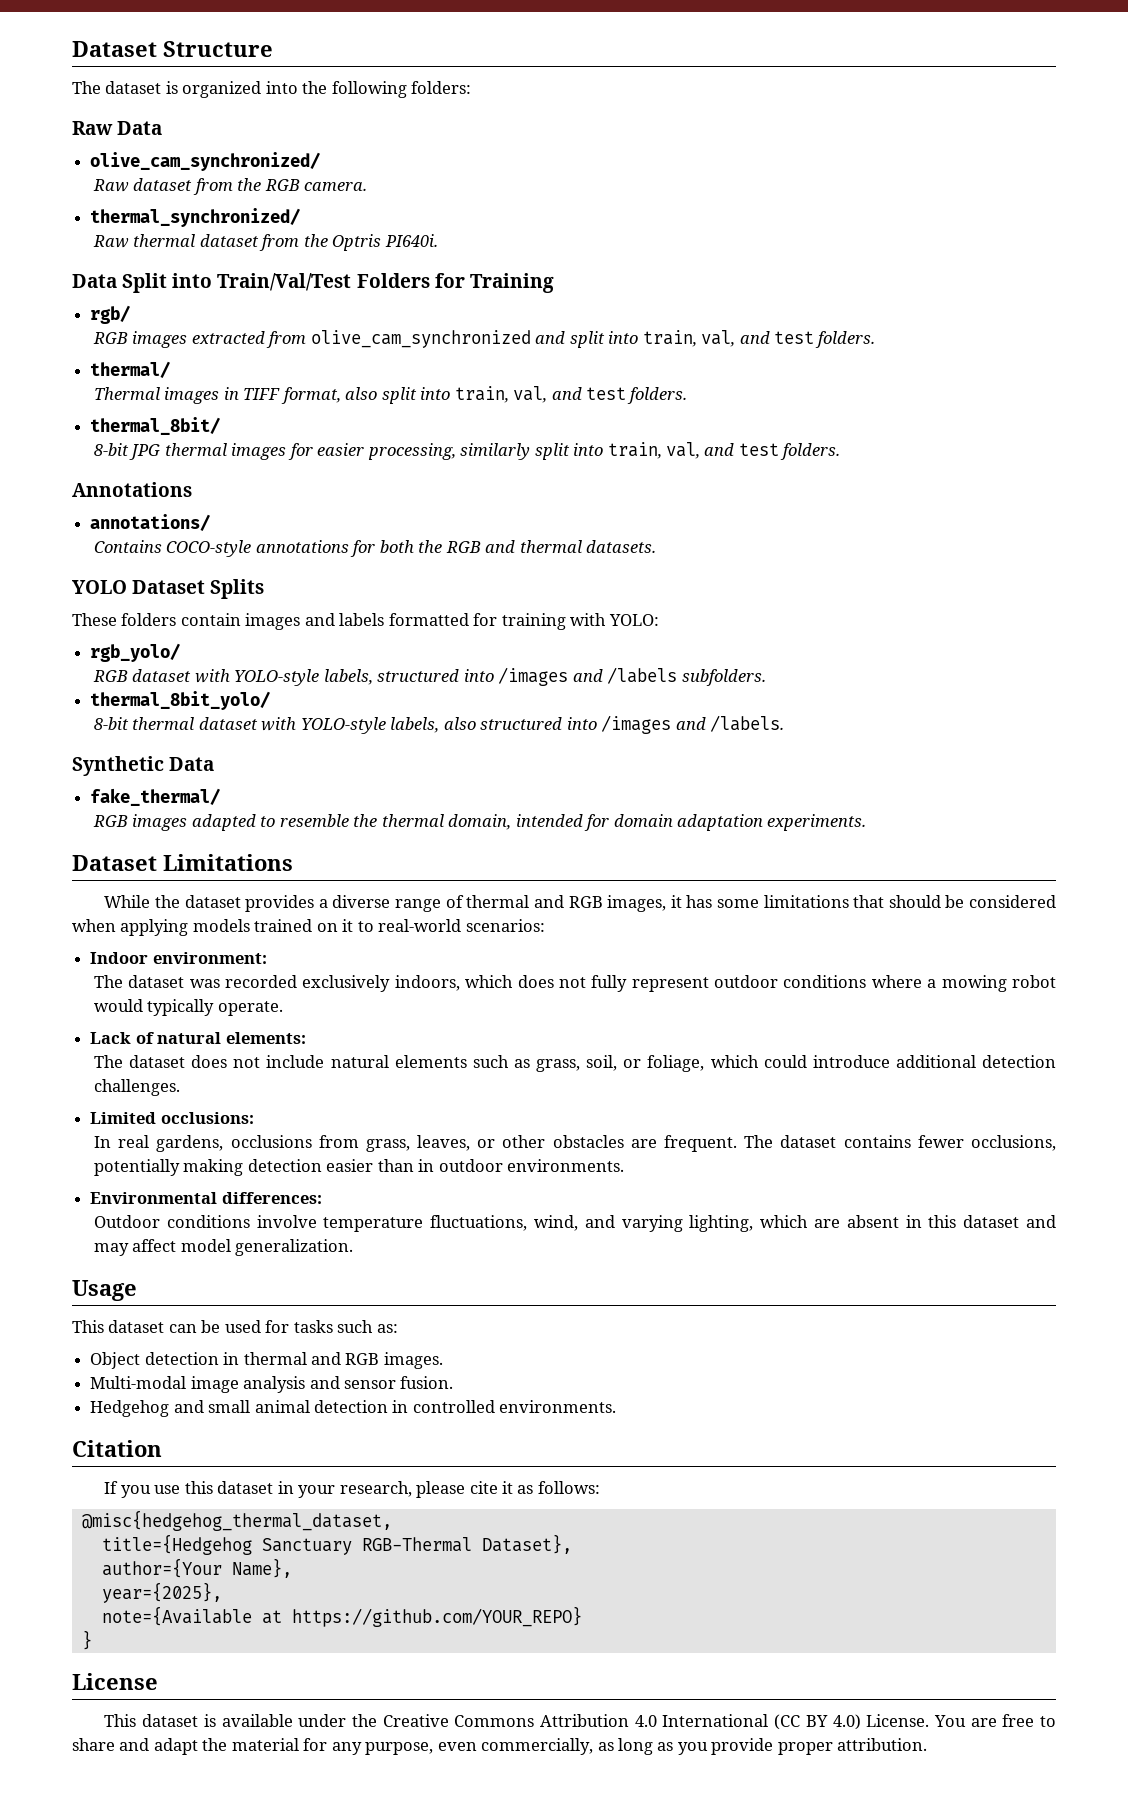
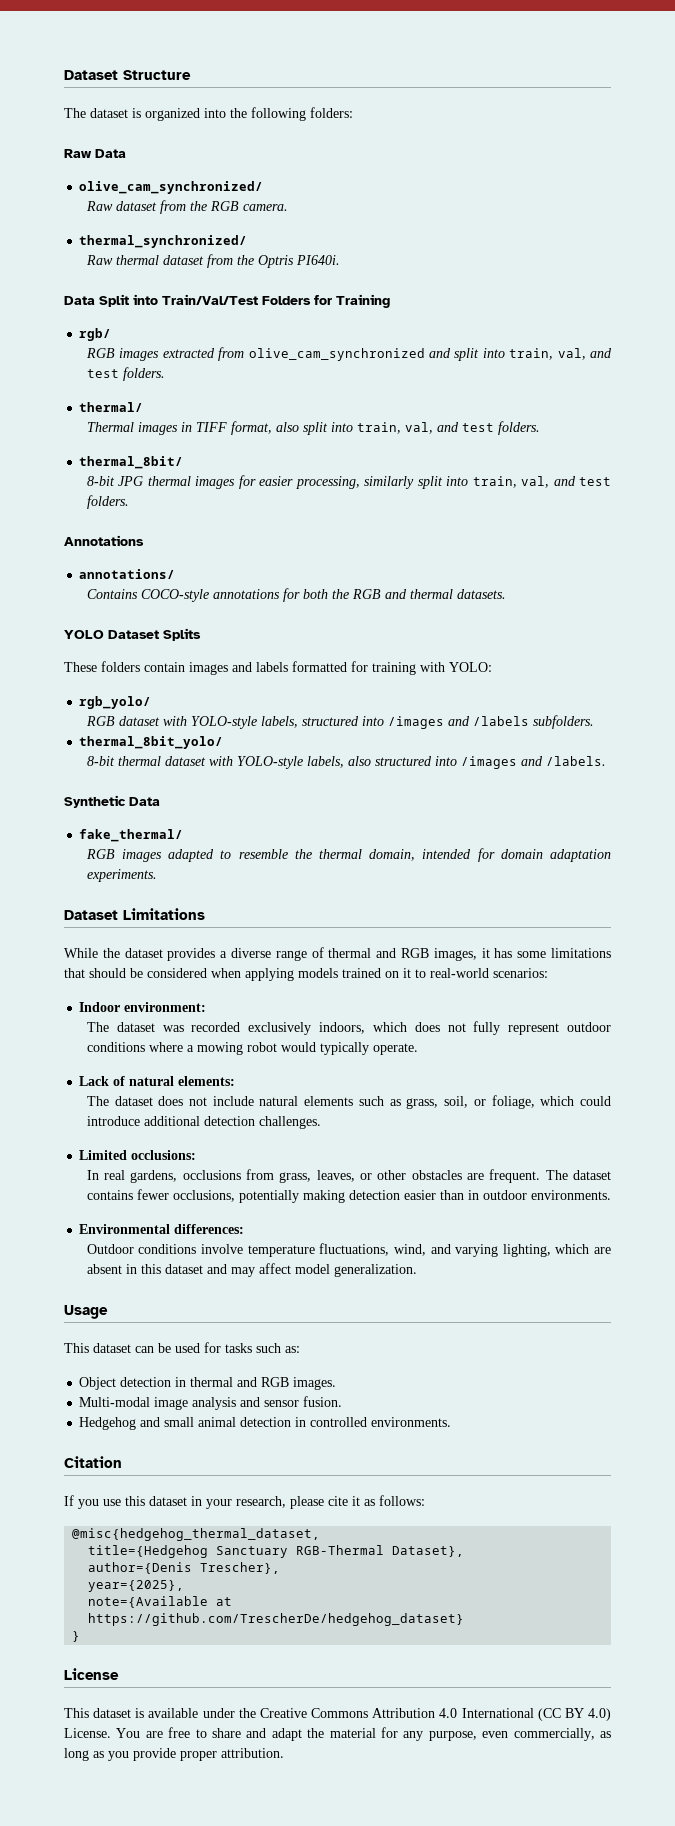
- author={Your Name},
+ author={Denis Trescher},
- note={Available at https://github.com/YOUR_REPO}
+ note={Available at https://github.com/TrescherDe/hedgehog_dataset}

